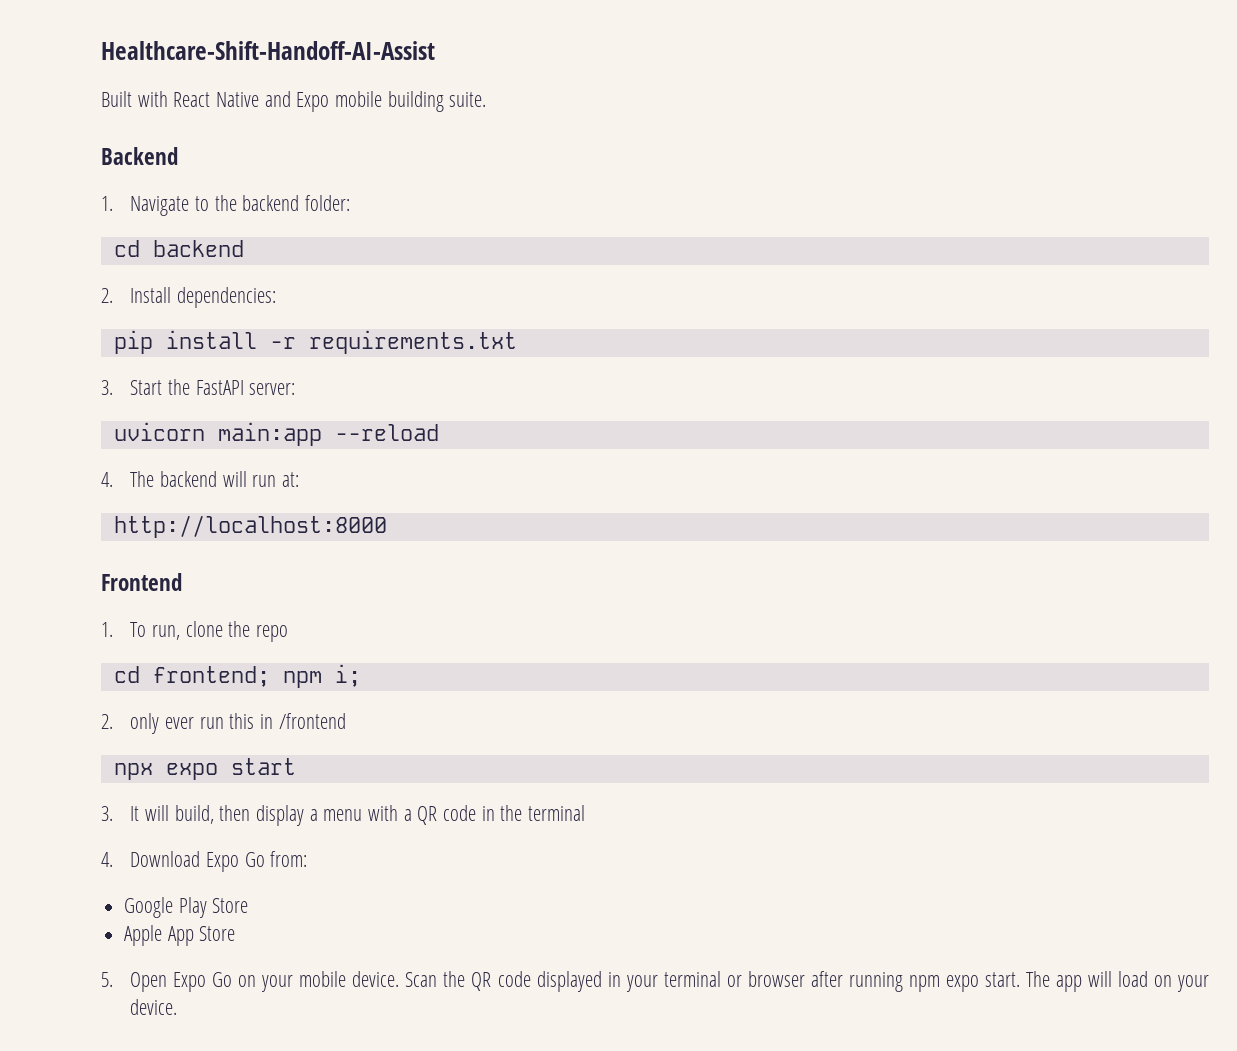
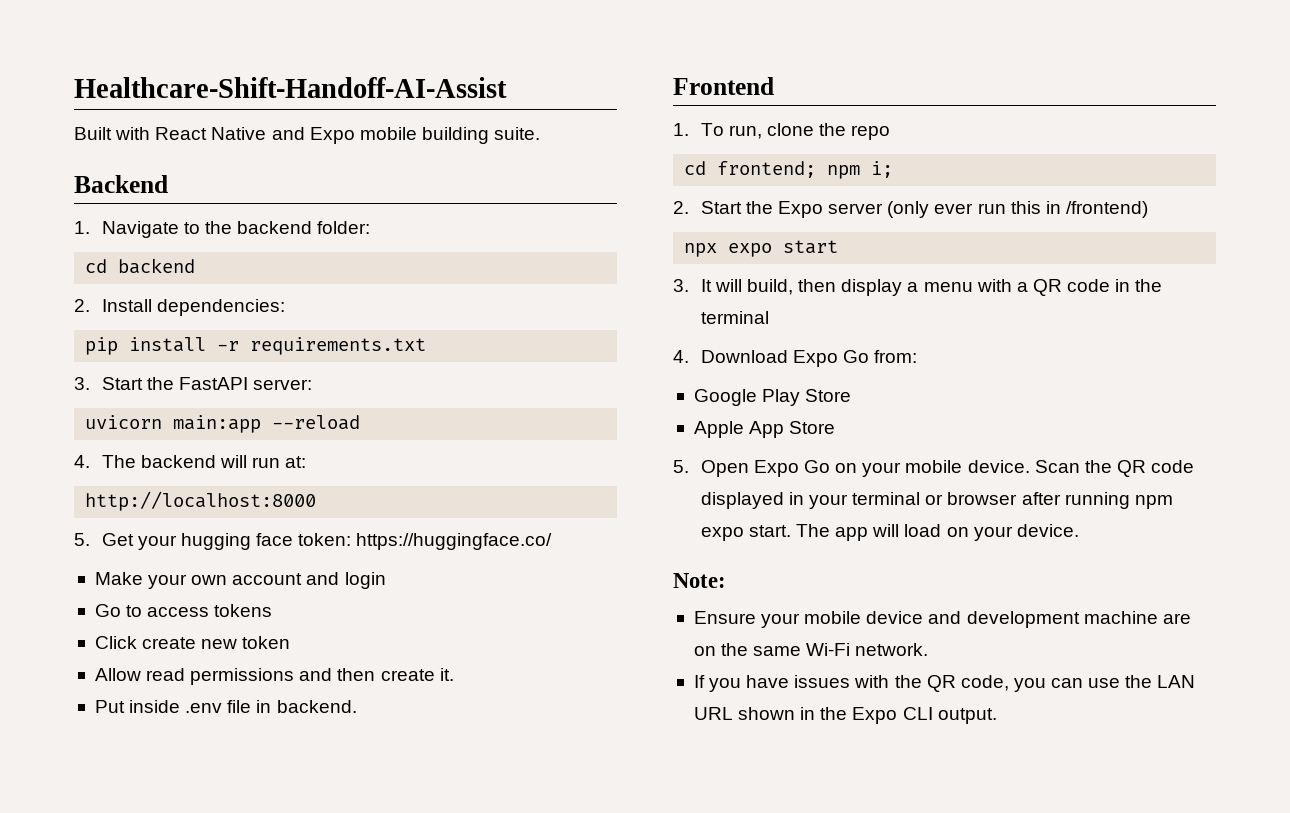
+ 5. Get your hugging face token: https://huggingface.co/
+ Make your own account and login
+ Go to access tokens
+ Click create new token
+ Allow read permissions and then create it.
+ Put inside .env file in backend.
- 2. only ever run this in /frontend
+ 2. Start the Expo server (only ever run this in /frontend)
+ Note:
+ Ensure your mobile device and development machine are on the same Wi-Fi network.
+ If you have issues with the QR code, you can use the LAN URL shown in the Expo CLI output.

